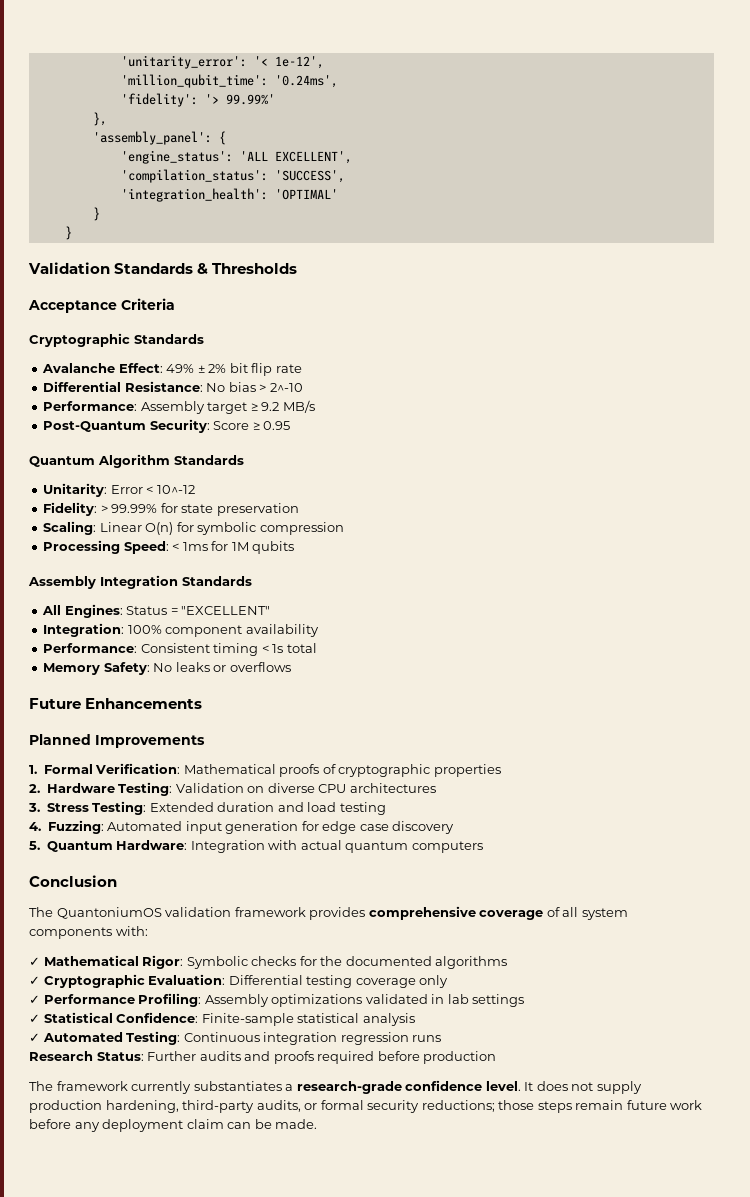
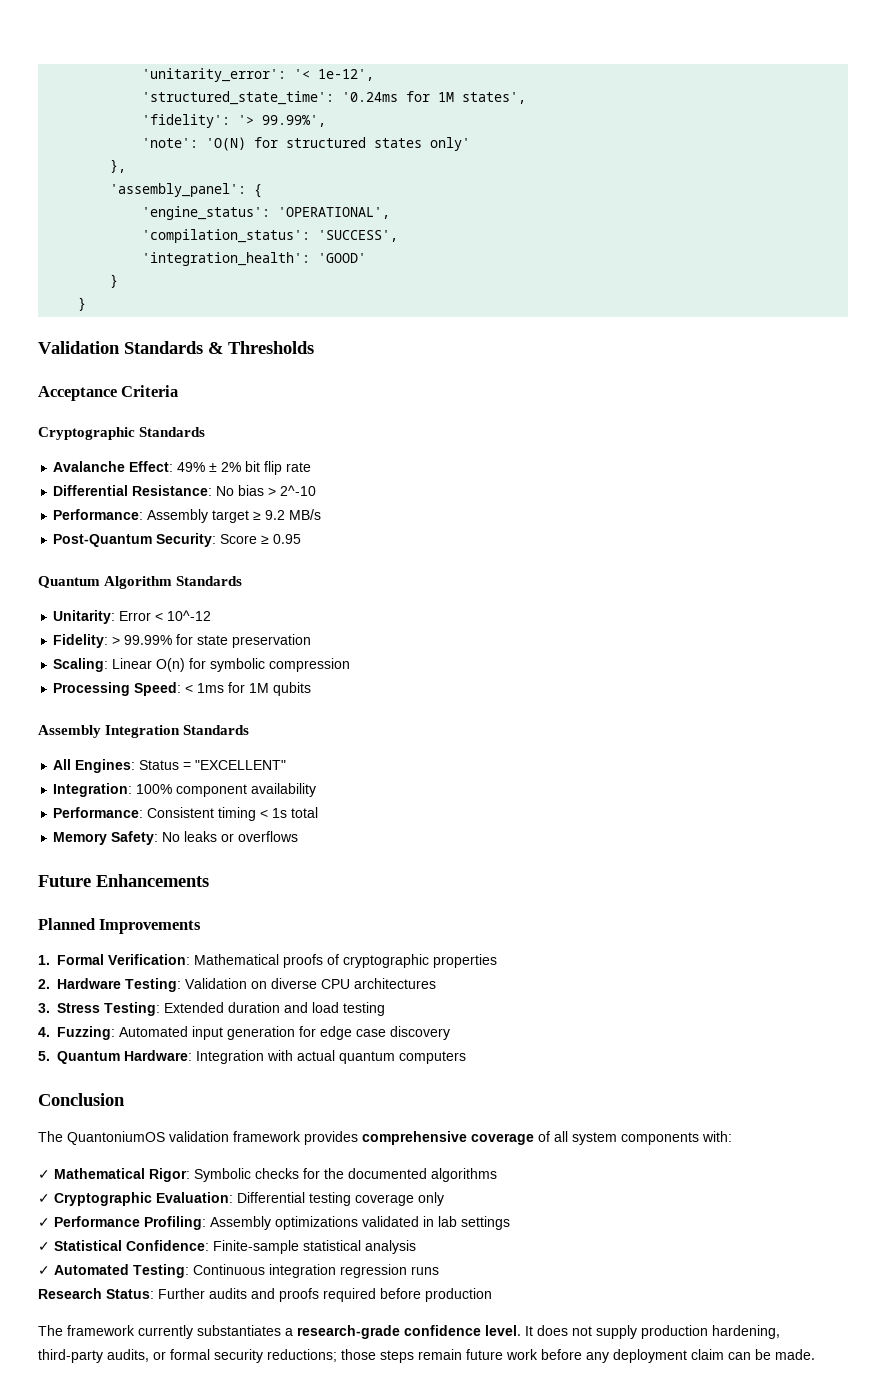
- 'million_qubit_time': '0.24ms',
- 'fidelity': '> 99.99%'
+ 'structured_state_time': '0.24ms for 1M states',
+ 'fidelity': '> 99.99%',
+ 'note': 'O(N) for structured states only'
- 'engine_status': 'ALL EXCELLENT',
+ 'engine_status': 'OPERATIONAL',
- 'integration_health': 'OPTIMAL'
+ 'integration_health': 'GOOD'

